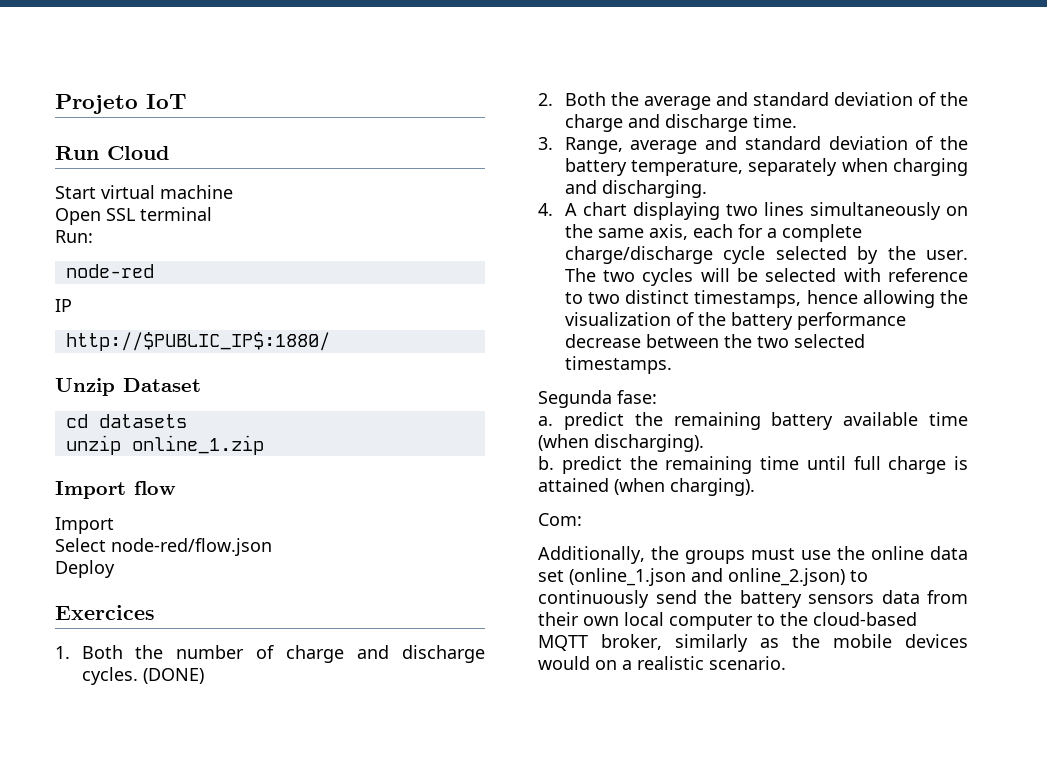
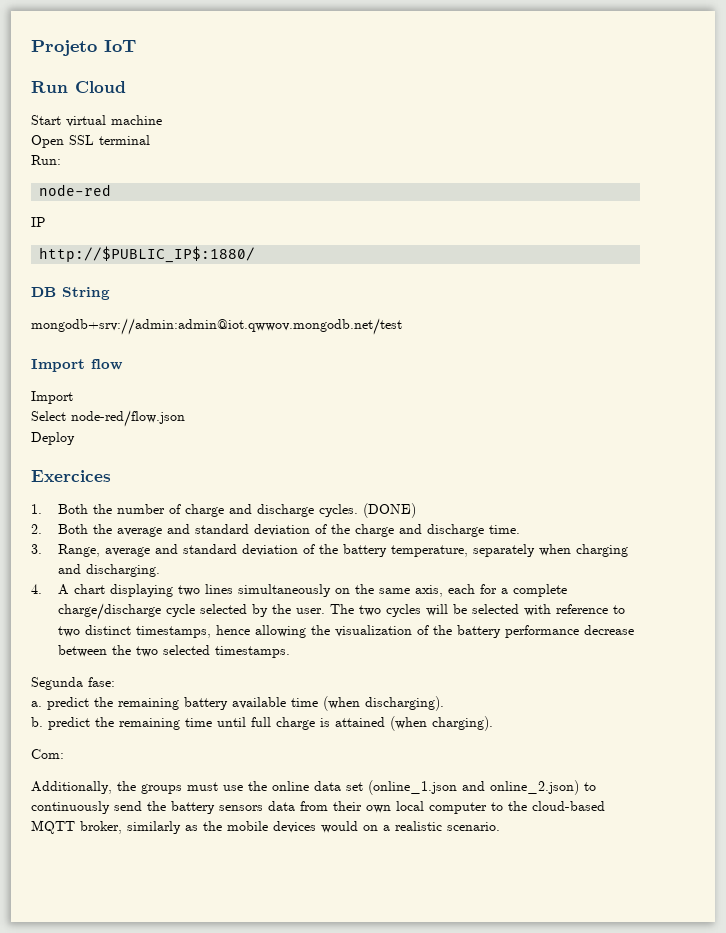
- Unzip Dataset
- cd datasets
- unzip online_1.zip
+ DB String
+ mongodb+srv://admin:admin@iot.qwwov.mongodb.net/test

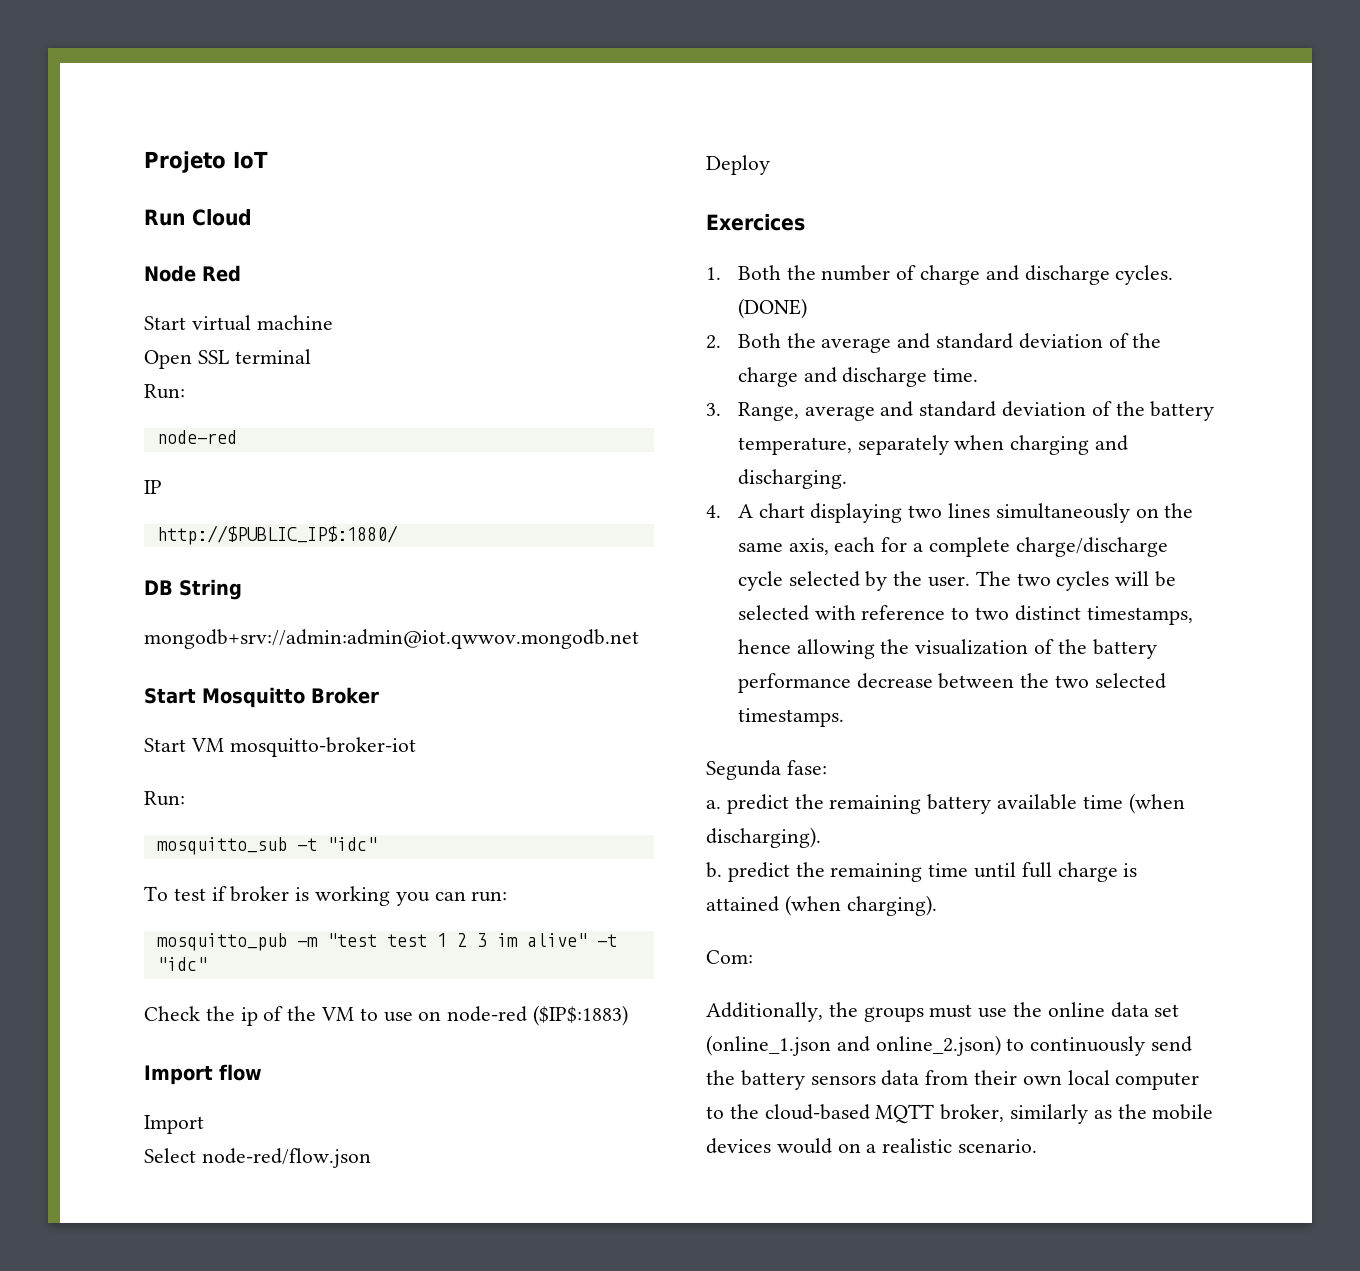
+ Node Red
- mongodb+srv://admin:admin@iot.qwwov.mongodb.net/test
+ mongodb+srv://admin:admin@iot.qwwov.mongodb.net
+ Start Mosquitto Broker
+ Start VM mosquitto-broker-iot
+ Run:
+ mosquitto_sub -t "idc"
+ To test if broker is working you can run:
+ mosquitto_pub -m "test test 1 2 3 im alive" -t "idc"
+ Check the ip of the VM to use on node-red ($IP$:1883)

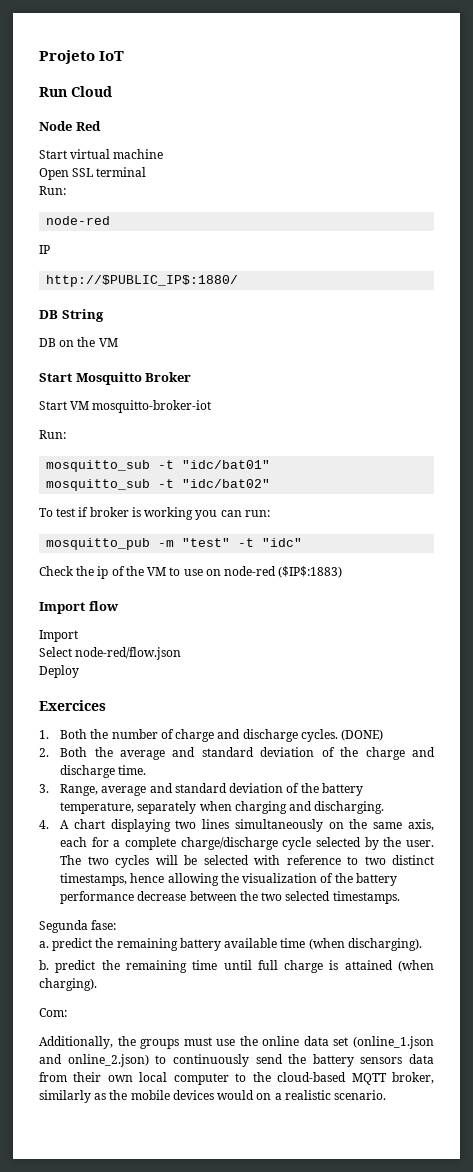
- mongodb+srv://admin:admin@iot.qwwov.mongodb.net
+ DB on the VM
- mosquitto_sub -t "idc"
+ mosquitto_sub -t "idc/bat01"
+ mosquitto_sub -t "idc/bat02"
- mosquitto_pub -m "test test 1 2 3 im alive" -t "idc"
+ mosquitto_pub -m "test" -t "idc"

